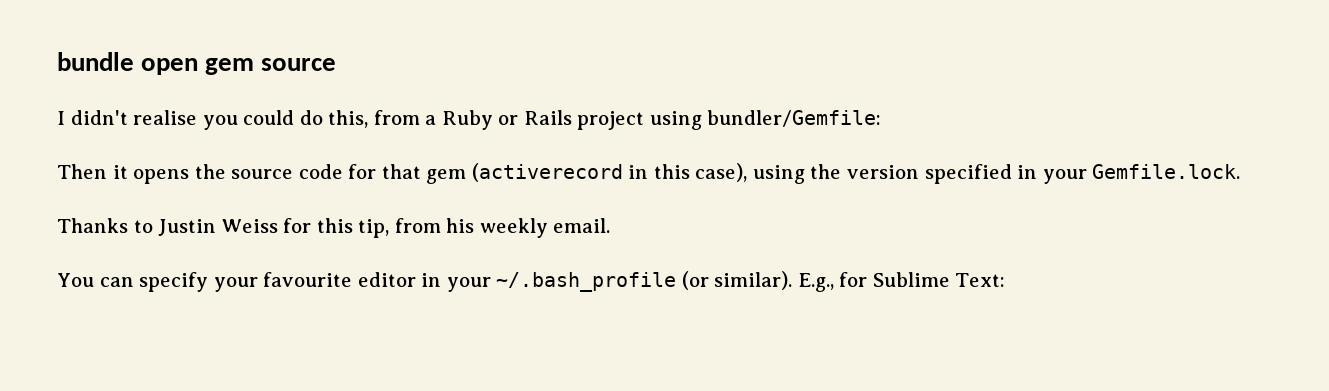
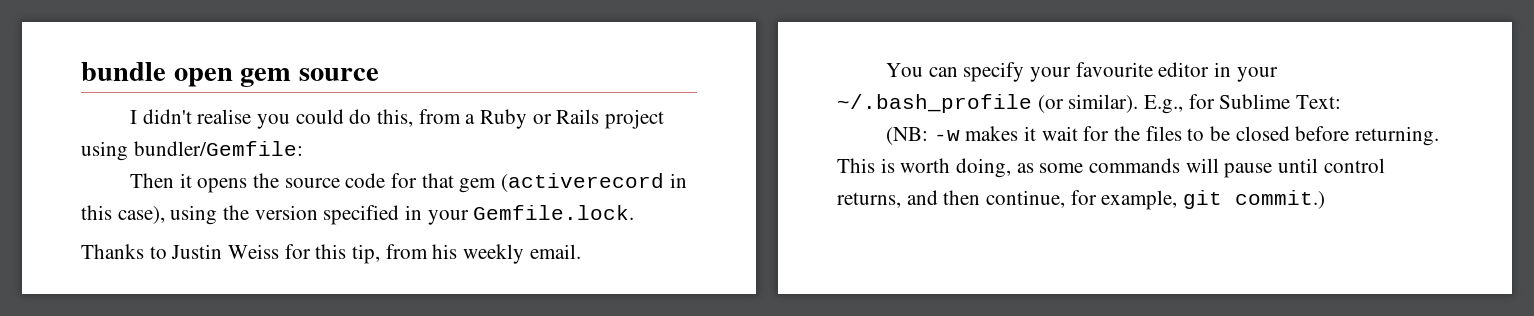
+ (NB: -w makes it wait for the files to be closed before returning. This is worth doing, as some commands will pause until control returns, and then continue, for example, git commit.)

